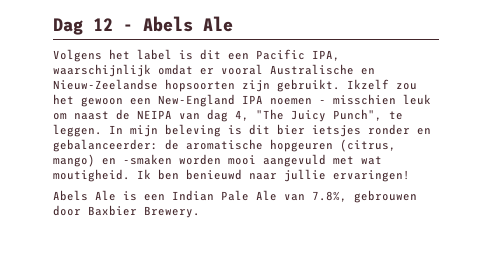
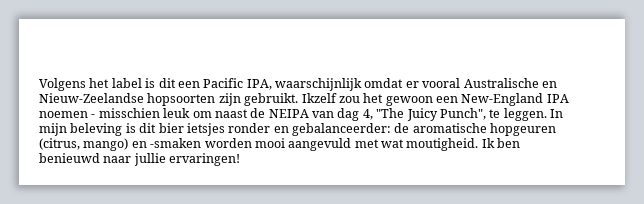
- Dag 12 - Abels Ale
- Abels Ale is een Indian Pale Ale van 7.8%, gebrouwen door Baxbier Brewery.

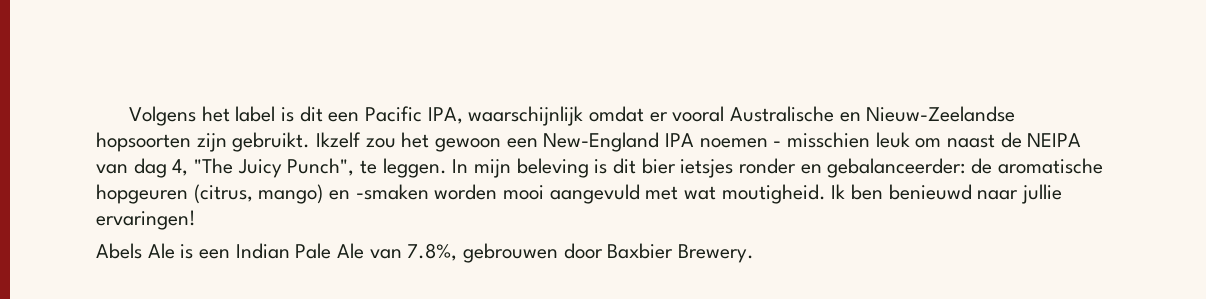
+ Abels Ale is een Indian Pale Ale van 7.8%, gebrouwen door Baxbier Brewery.

